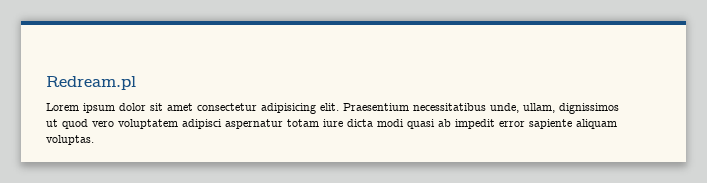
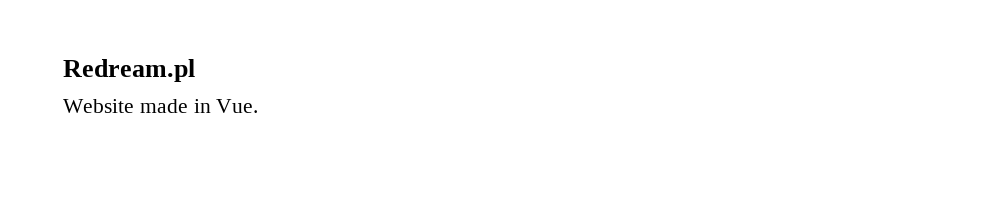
- Lorem ipsum dolor sit amet consectetur adipisicing elit. Praesentium necessitatibus unde, ullam, dignissimos ut quod vero voluptatem adipisci aspernatur totam iure dicta modi quasi ab impedit error sapiente aliquam voluptas.
+ Website made in Vue.

